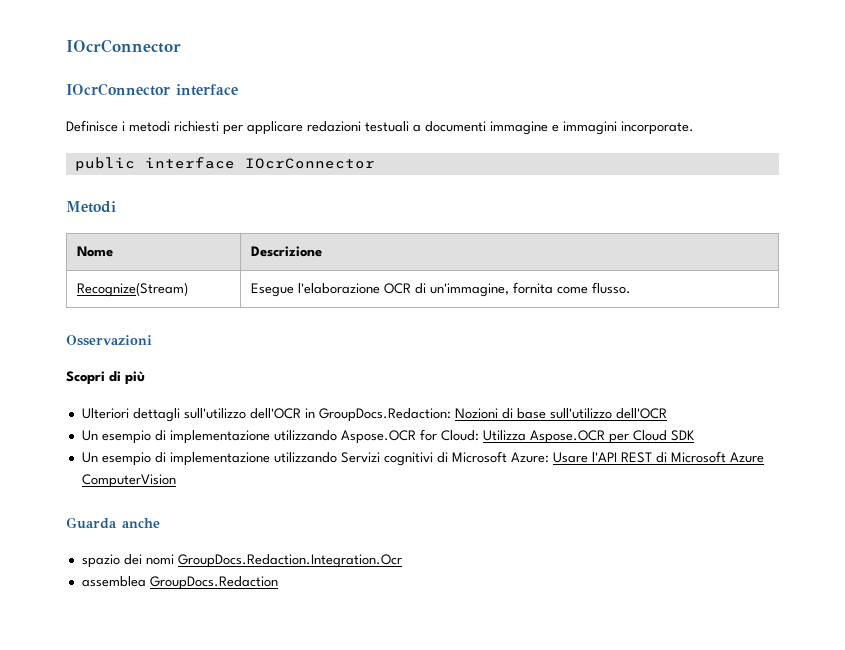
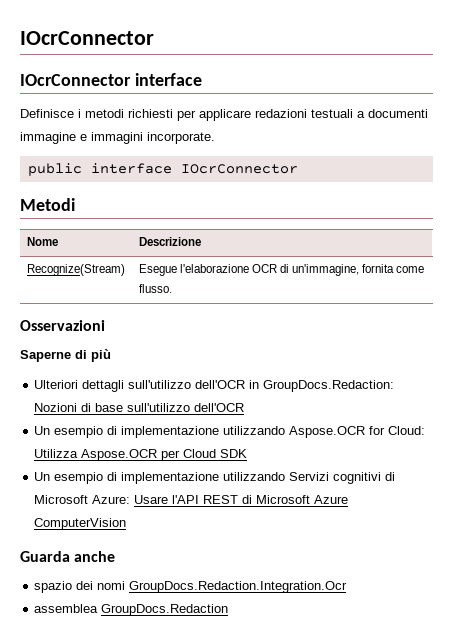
- Scopri di più
+ Saperne di più

